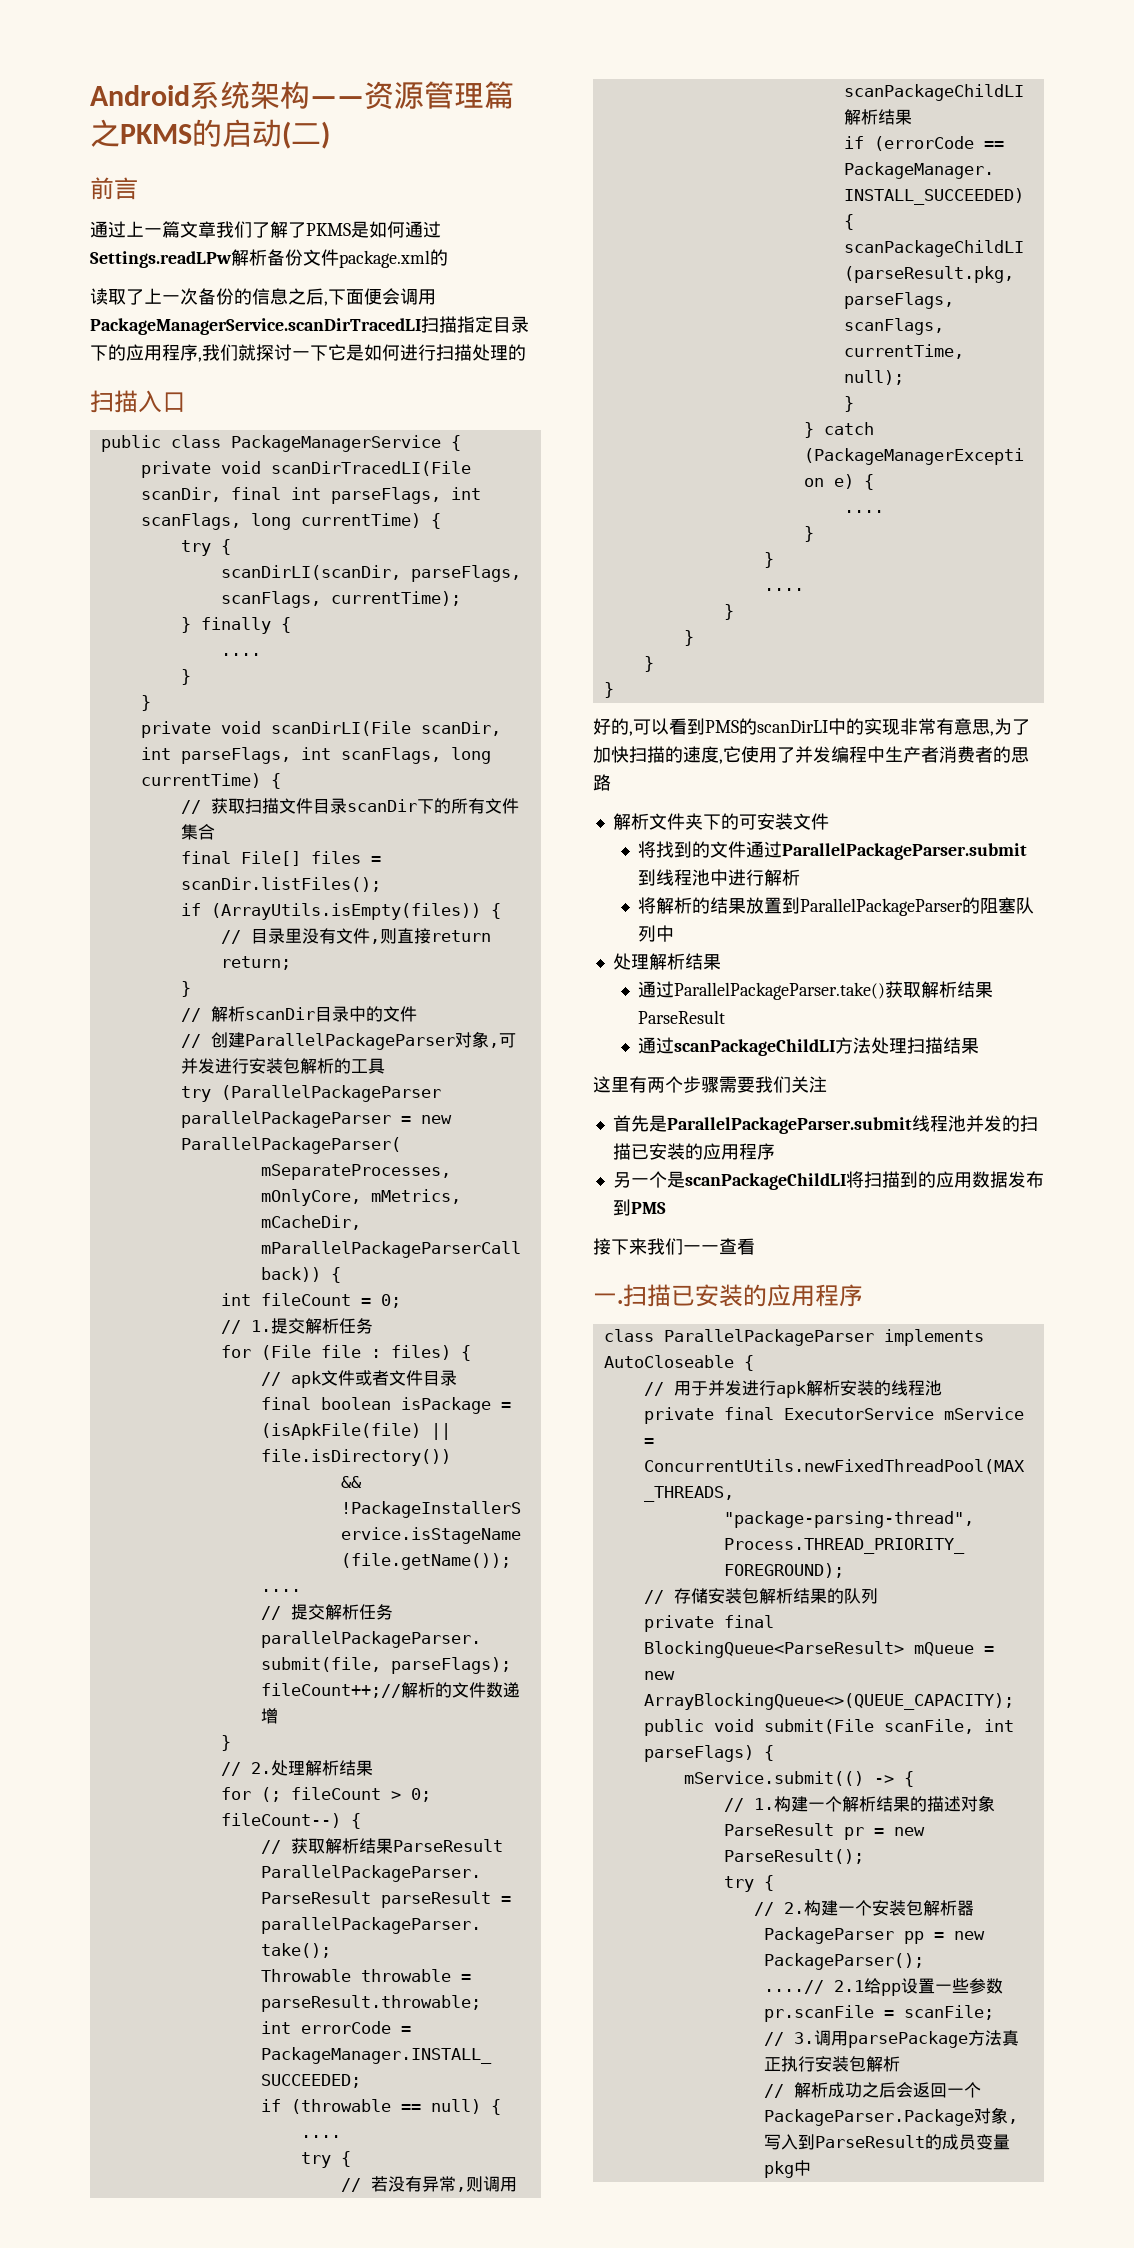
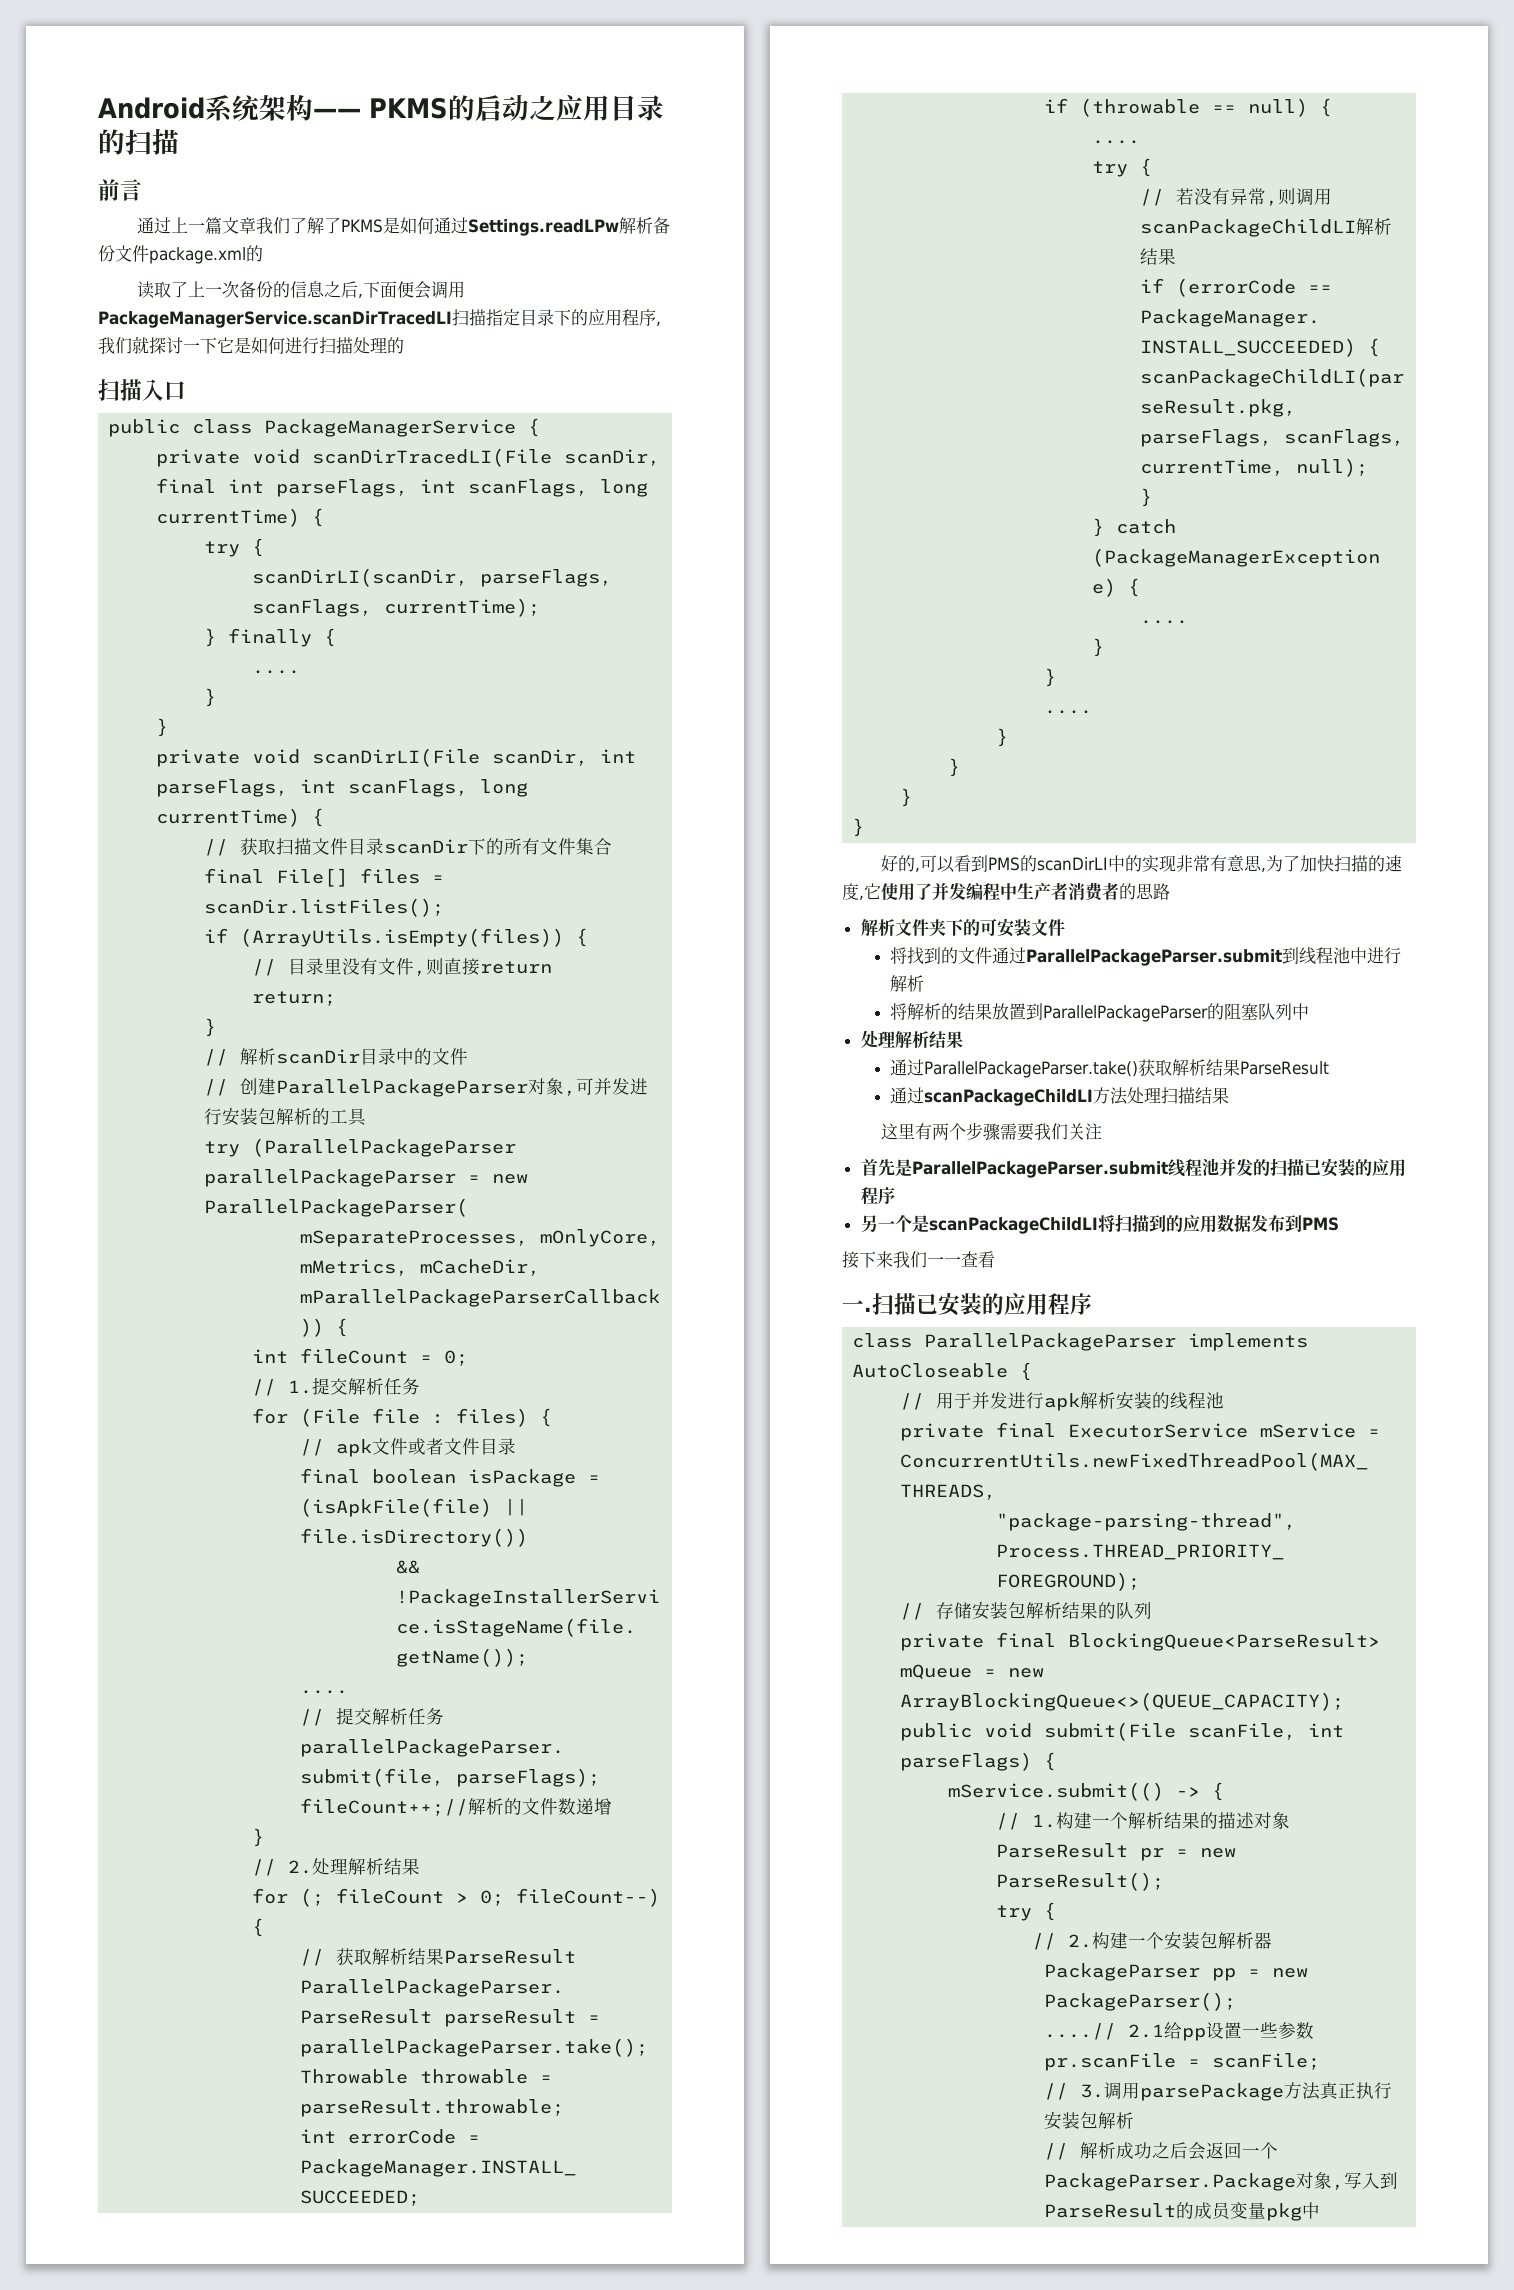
- Android系统架构——资源管理篇之PKMS的启动(二)
+ Android系统架构—— PKMS的启动之应用目录的扫描

